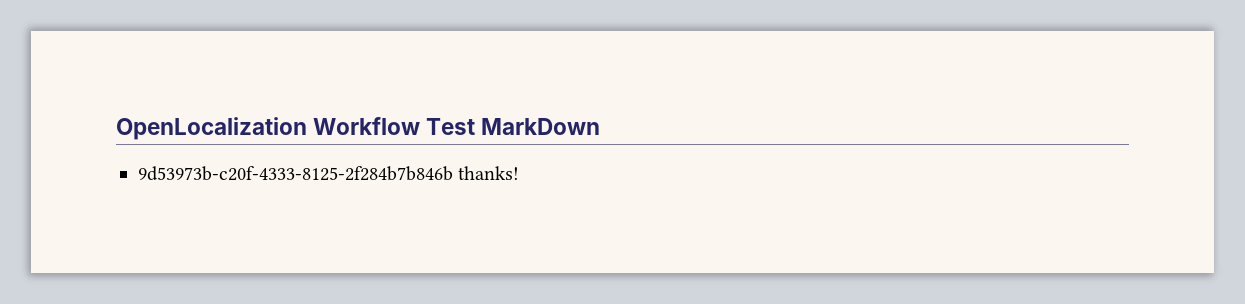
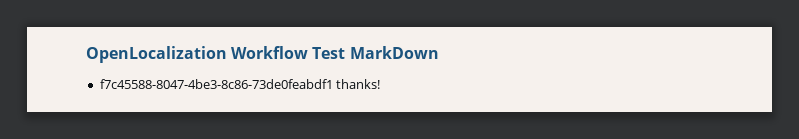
- 9d53973b-c20f-4333-8125-2f284b7b846b thanks!
+ f7c45588-8047-4be3-8c86-73de0feabdf1 thanks!

